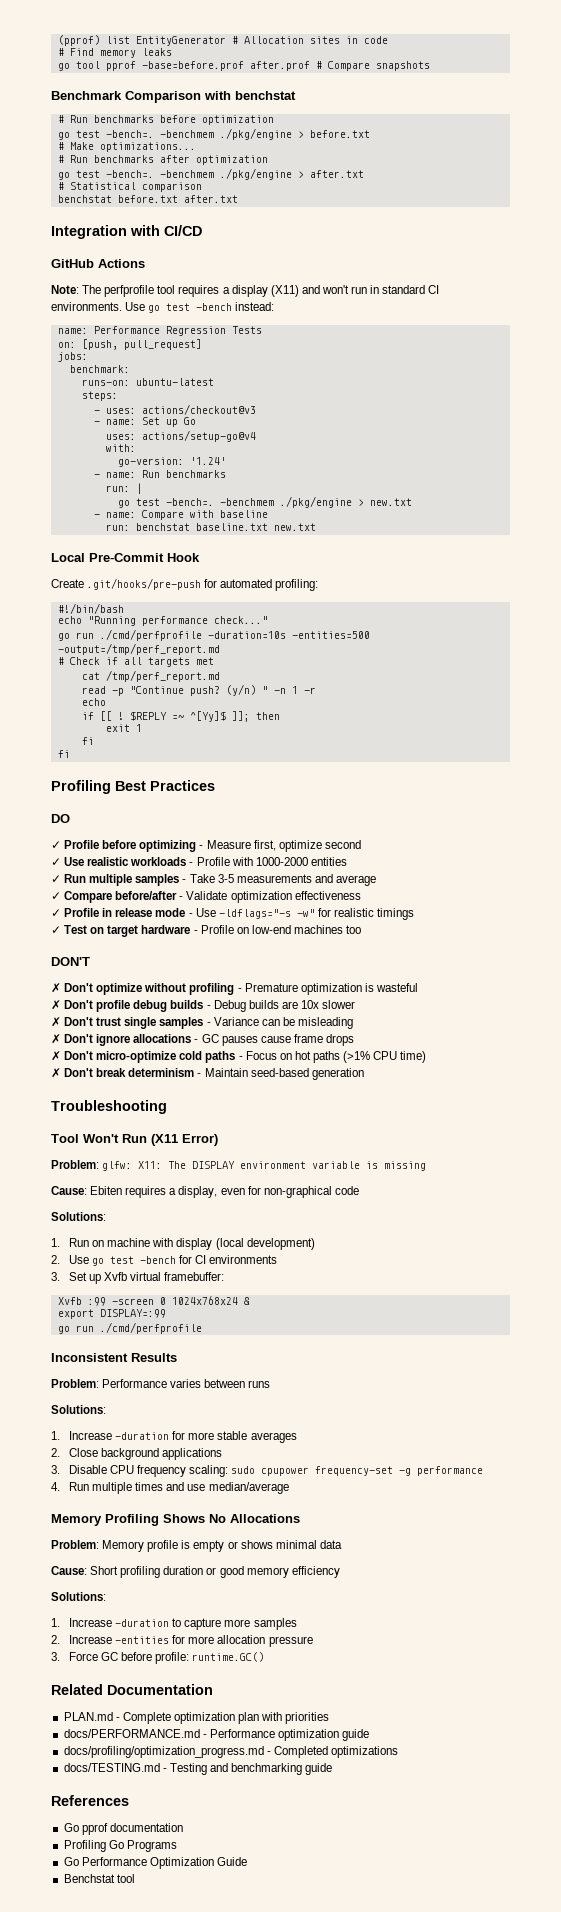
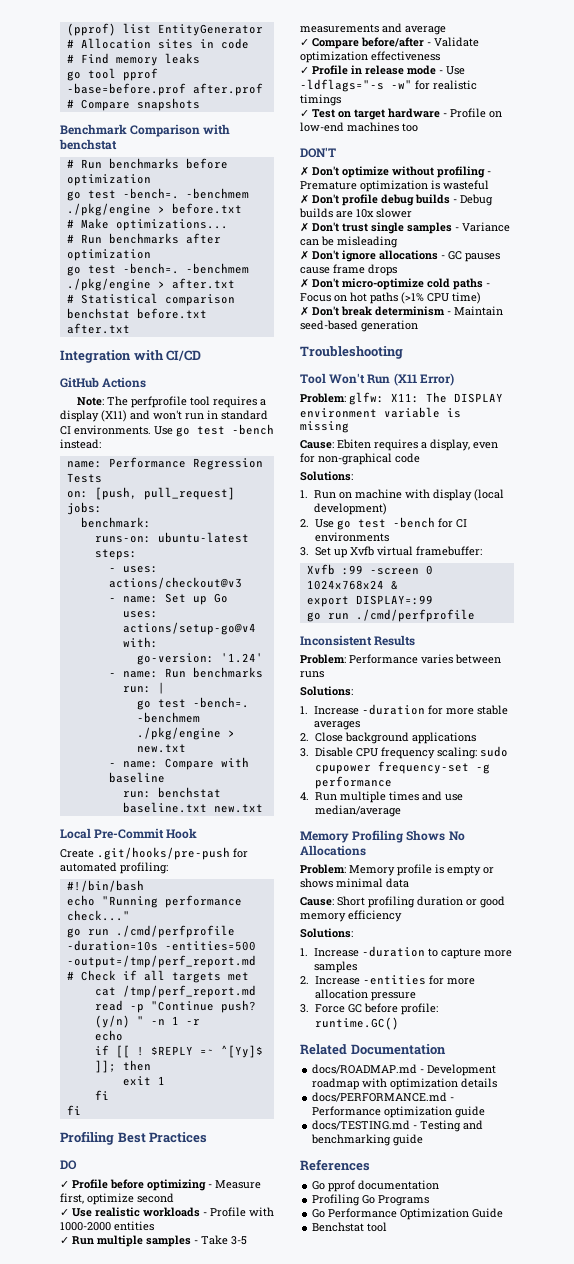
- PLAN.md - Complete optimization plan with priorities
+ docs/ROADMAP.md - Development roadmap with optimization details
- docs/profiling/optimization_progress.md - Completed optimizations

